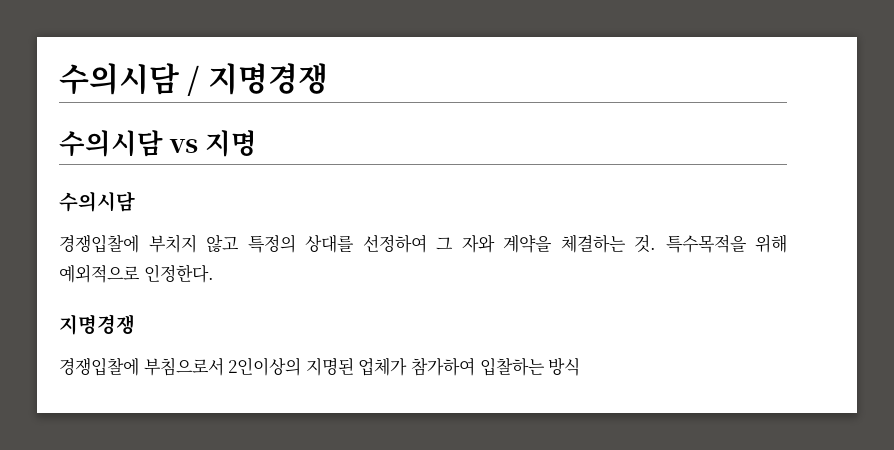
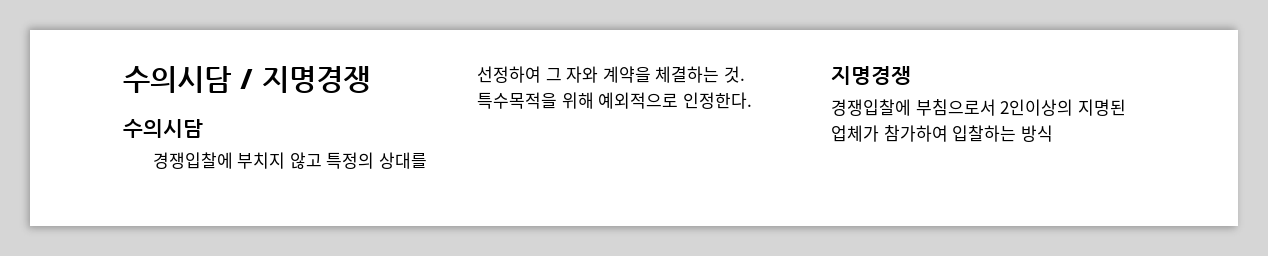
- 수의시담 vs 지명

